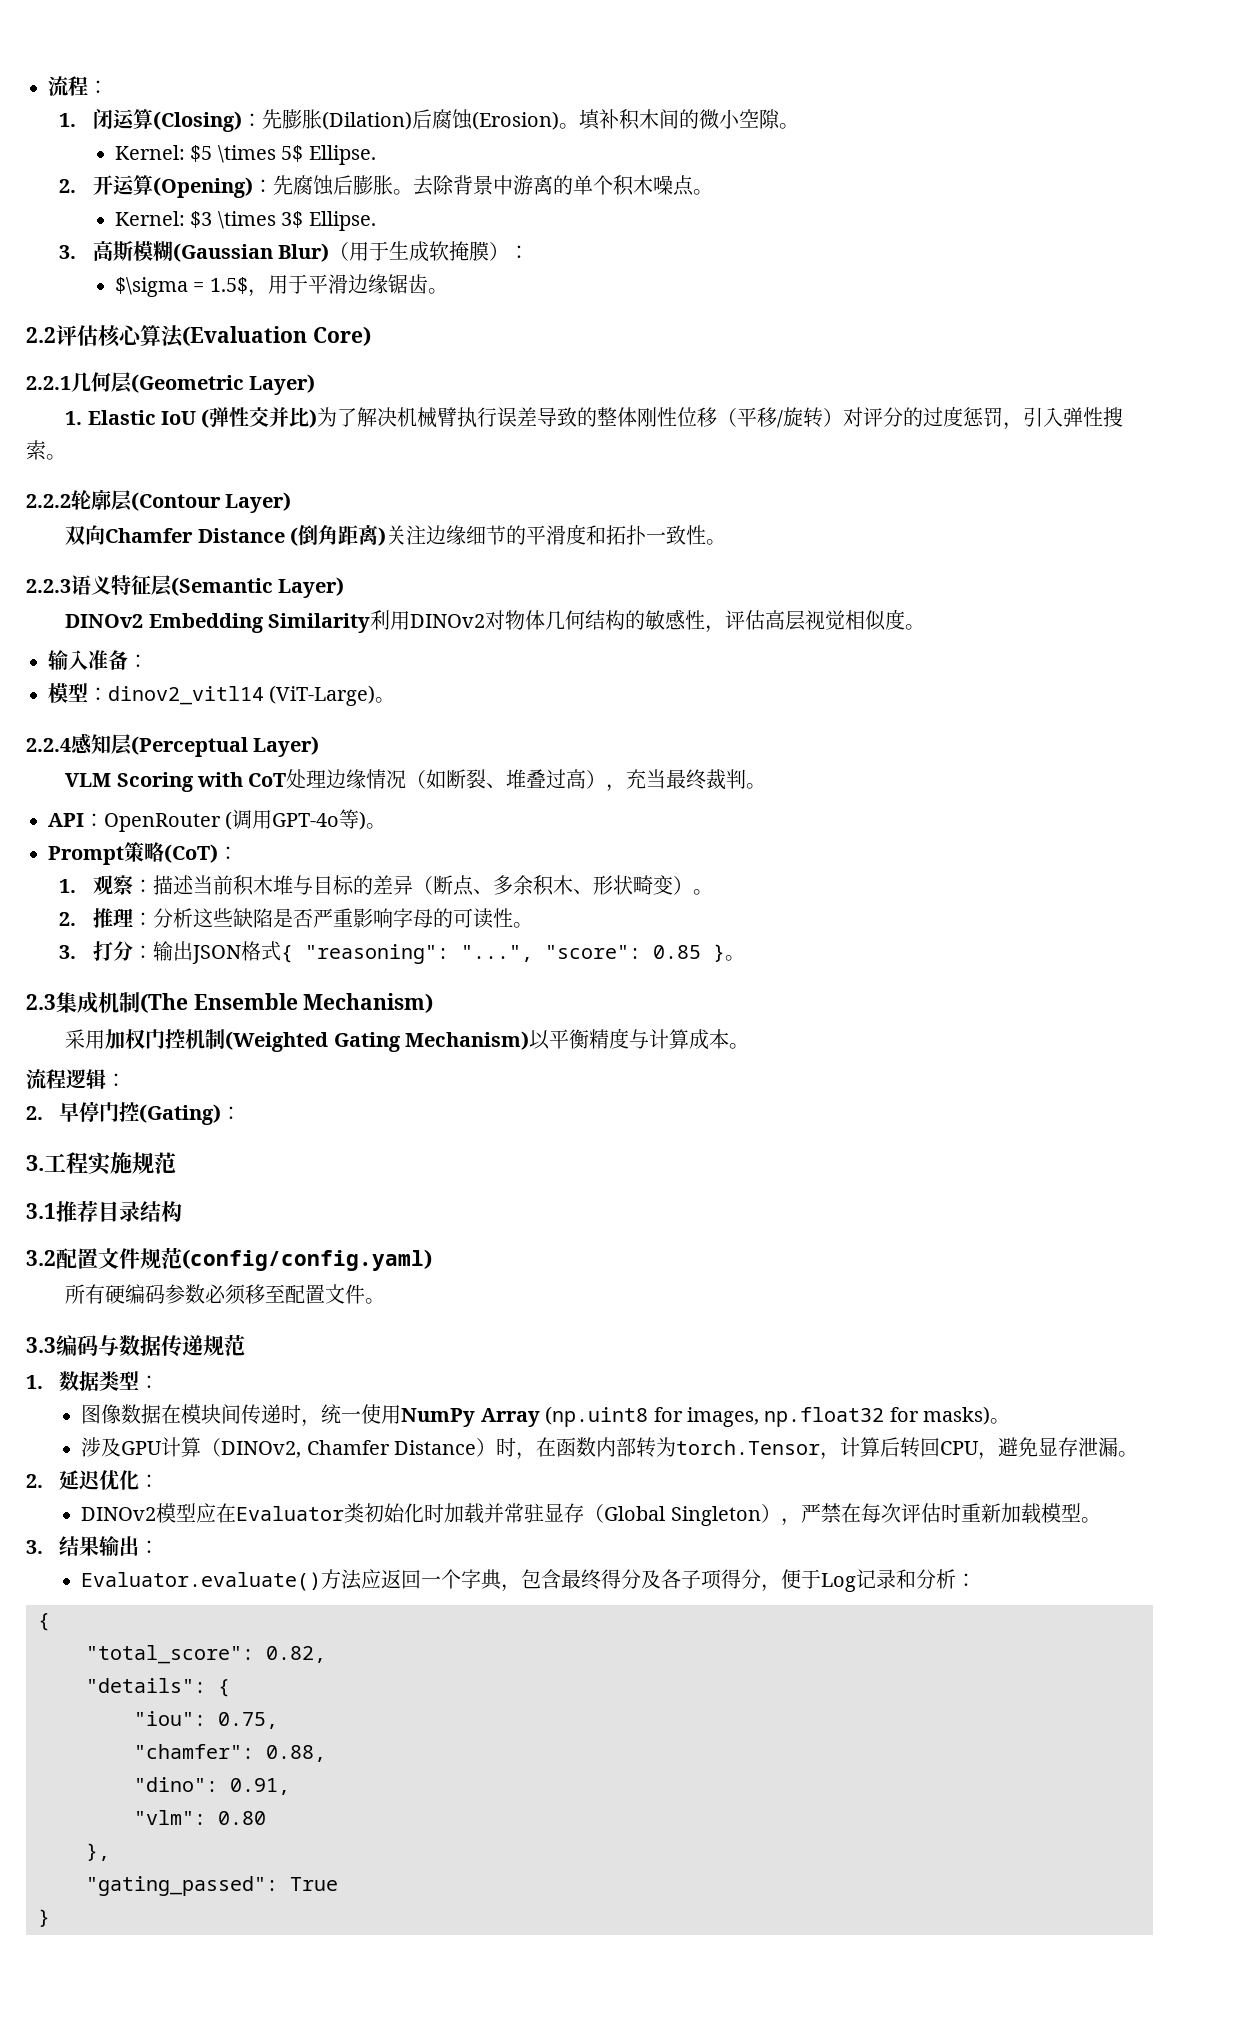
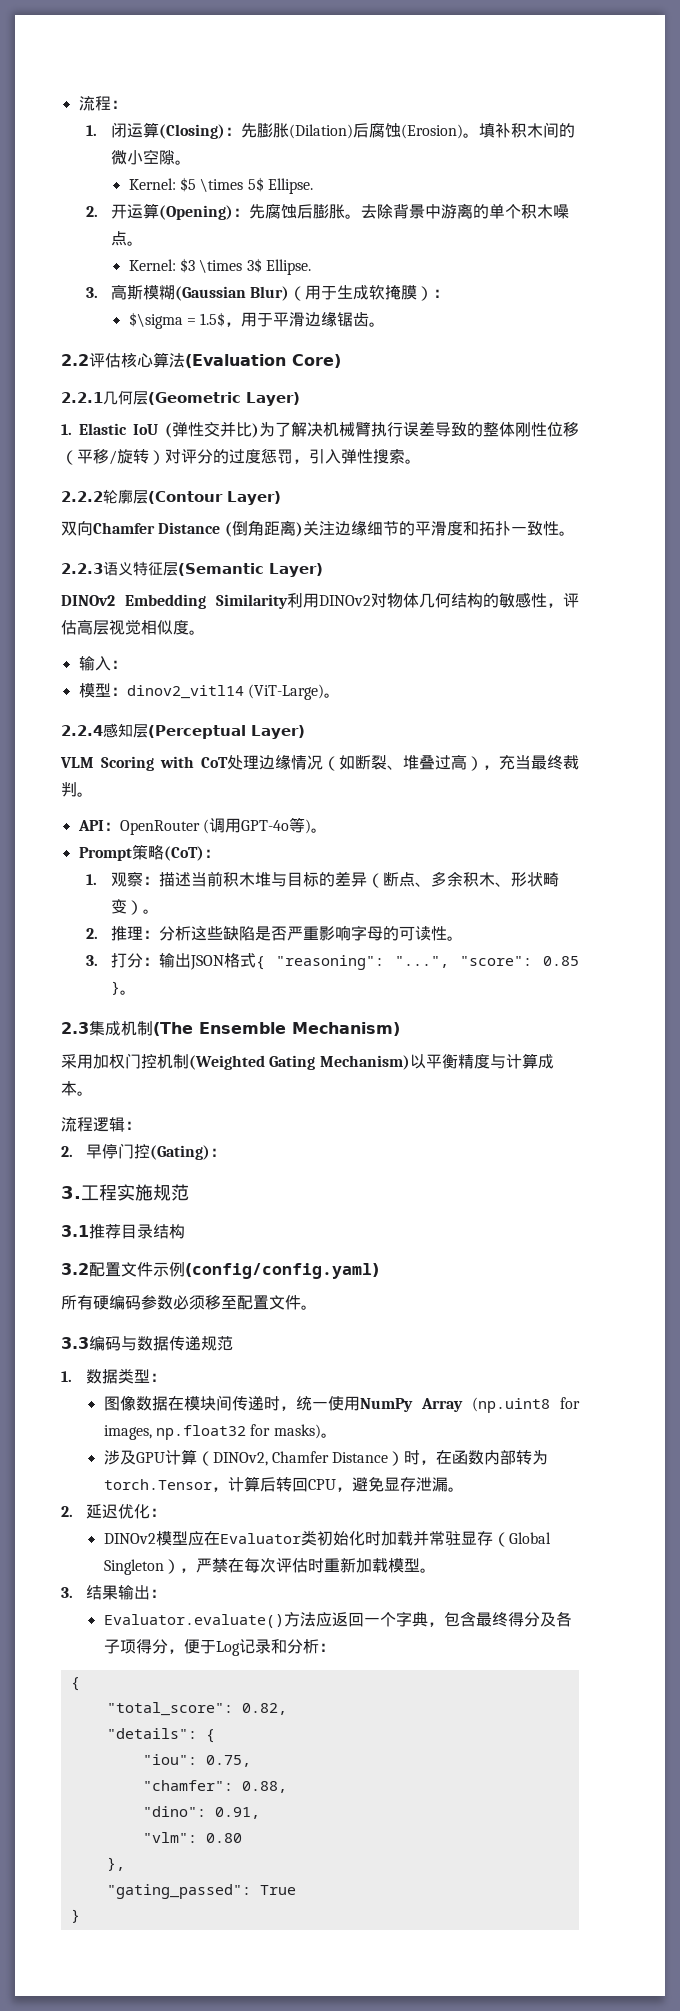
- 输入准备：
+ 输入：
- 3.2配置文件规范(config/config.yaml)
+ 3.2配置文件示例(config/config.yaml)

